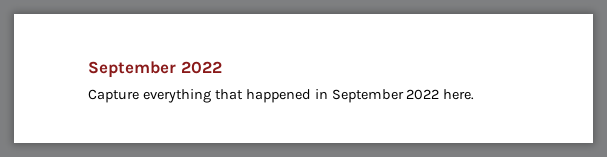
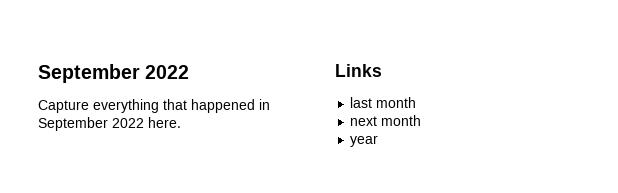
+ Links
+ last month
+ next month
+ year

